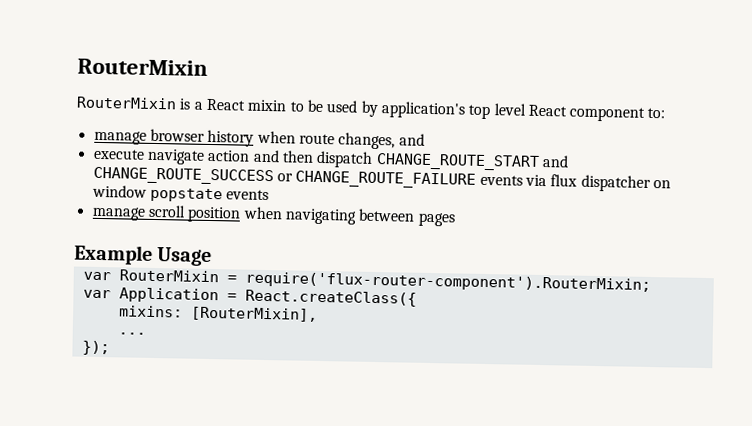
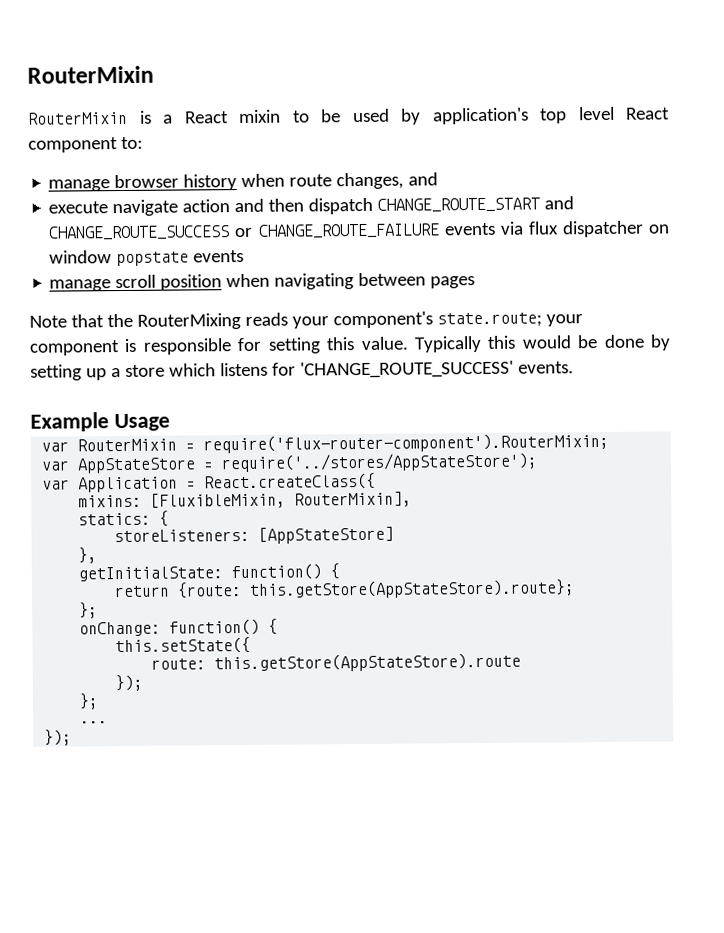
+ Note that the RouterMixing reads your component's state.route; your component is responsible for setting this value. Typically this would be done by setting up a store which listens for 'CHANGE_ROUTE_SUCCESS' events.
+ var AppStateStore = require('../stores/AppStateStore');
- mixins: [RouterMixin],
+ mixins: [FluxibleMixin, RouterMixin],
+ statics: {
+ storeListeners: [AppStateStore]
+ },
+ getInitialState: function() {
+ return {route: this.getStore(AppStateStore).route};
+ };
+ onChange: function() {
+ this.setState({
+ route: this.getStore(AppStateStore).route
+ });
+ };

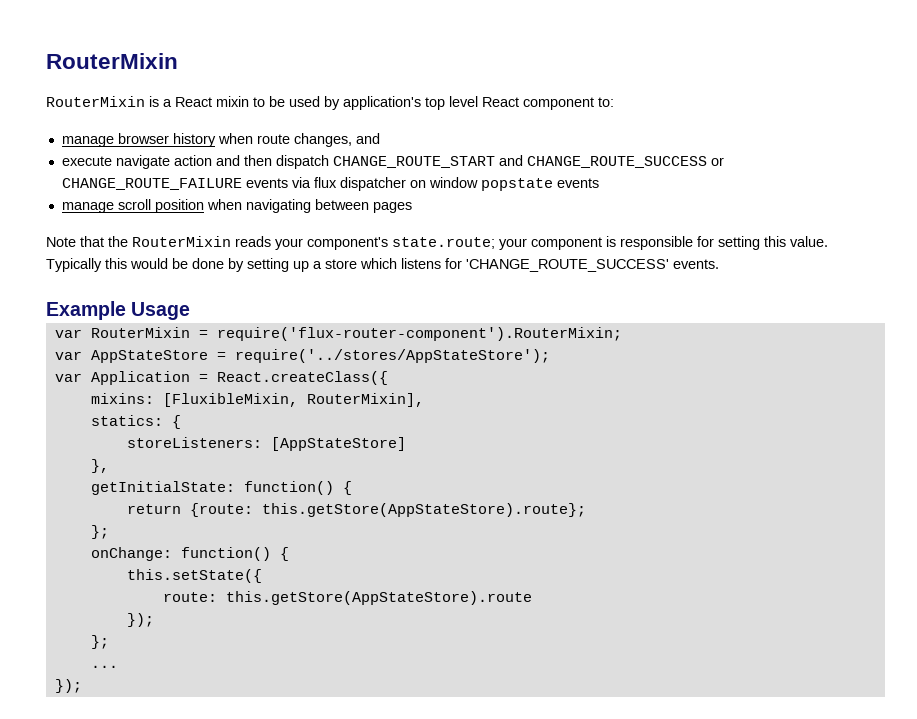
- Note that the RouterMixing reads your component's state.route; your component is responsible for setting this value.
+ Note that the RouterMixin reads your component's state.route; your component is responsible for setting this value.

